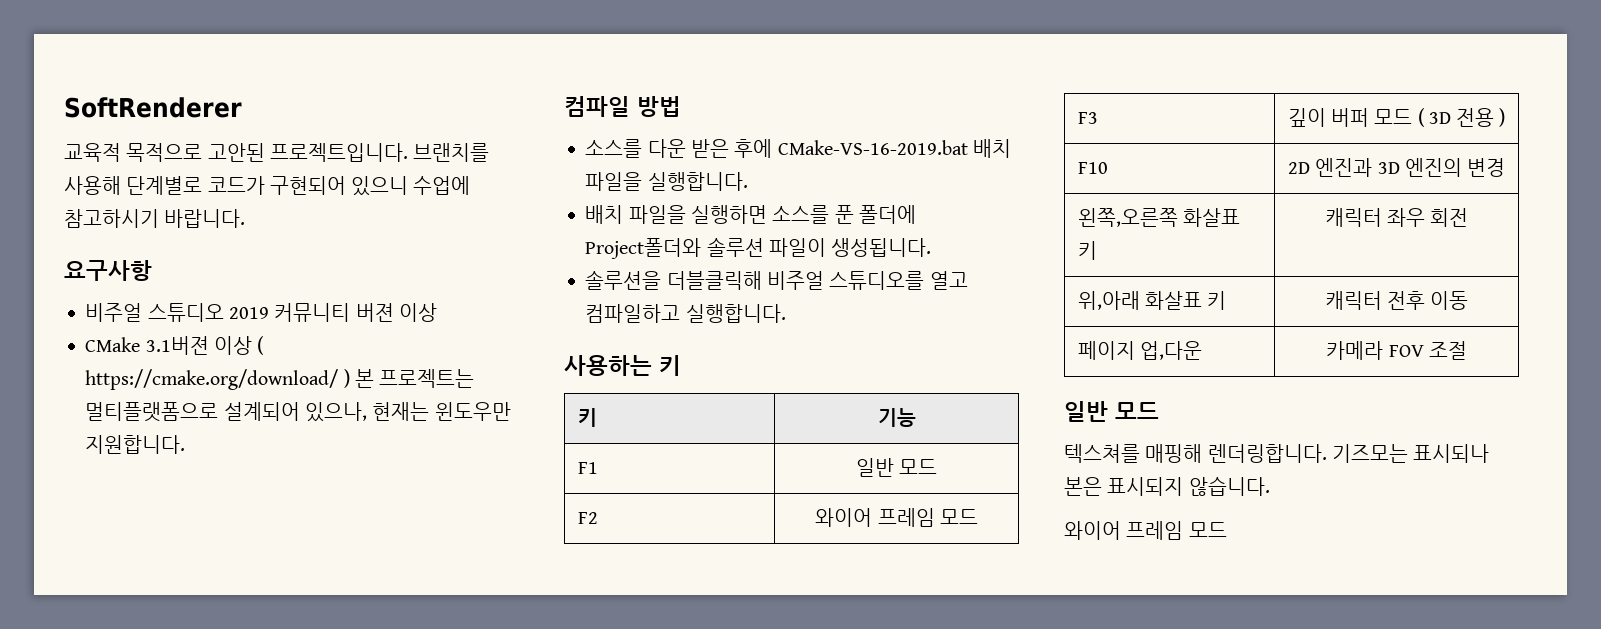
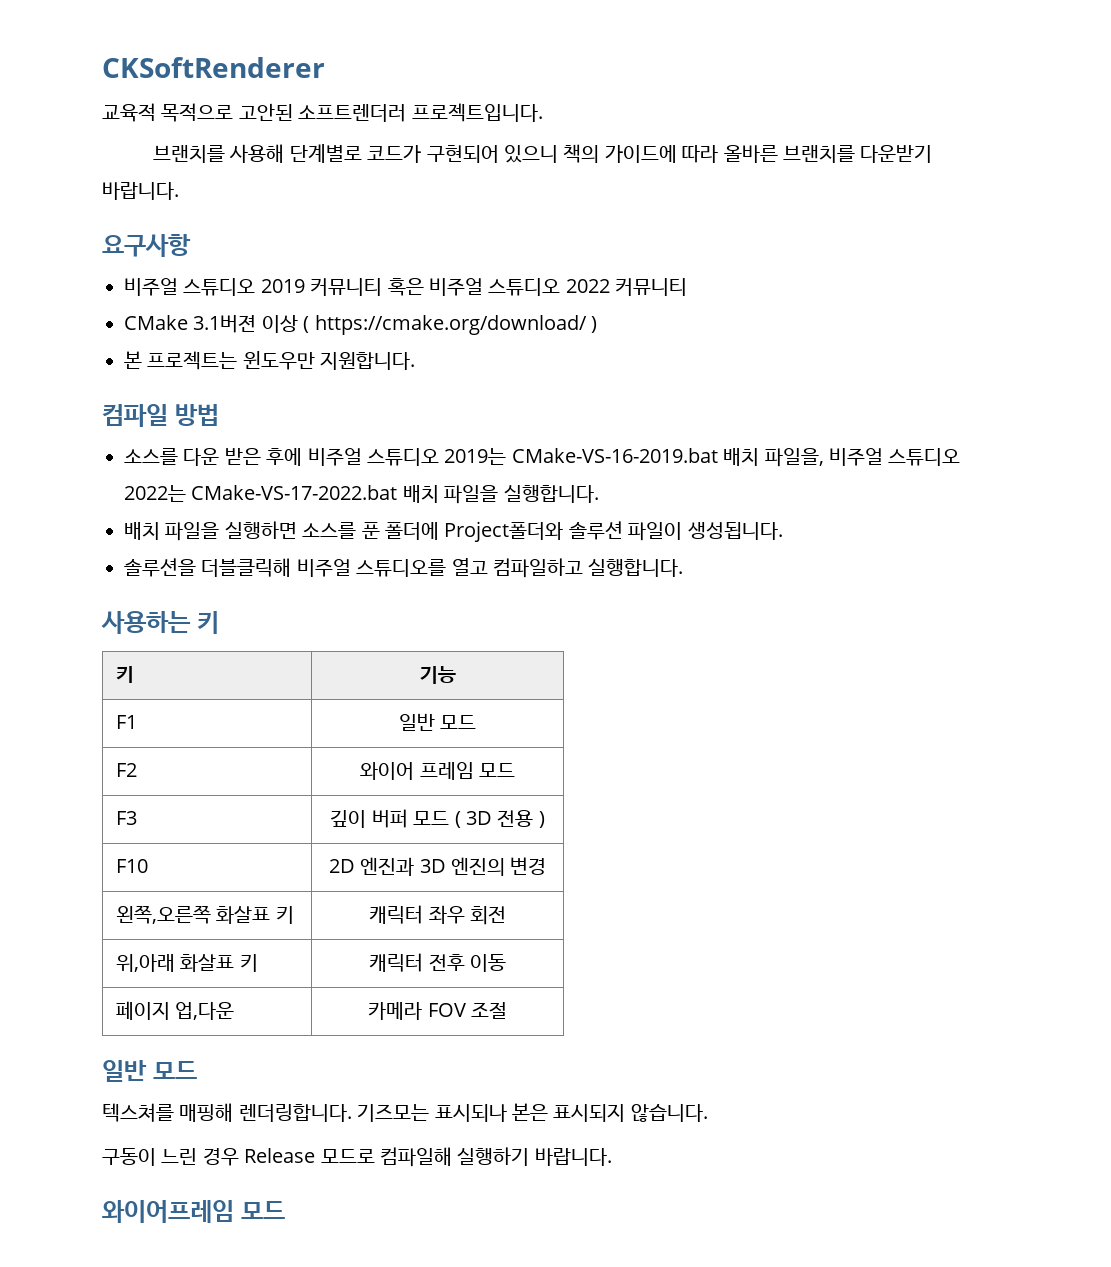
- SoftRenderer
+ CKSoftRenderer
- 교육적 목적으로 고안된 프로젝트입니다. 브랜치를 사용해 단계별로 코드가 구현되어 있으니 수업에 참고하시기 바랍니다.
+ 교육적 목적으로 고안된 소프트렌더러 프로젝트입니다.
+ 브랜치를 사용해 단계별로 코드가 구현되어 있으니 책의 가이드에 따라 올바른 브랜치를 다운받기 바랍니다.
- 비주얼 스튜디오 2019 커뮤니티 버젼 이상
+ 비주얼 스튜디오 2019 커뮤니티 혹은 비주얼 스튜디오 2022 커뮤니티
- CMake 3.1버젼 이상 ( https://cmake.org/download/ ) 본 프로젝트는 멀티플랫폼으로 설계되어 있으나, 현재는 윈도우만 지원합니다.
+ CMake 3.1버젼 이상 ( https://cmake.org/download/ )
+ 본 프로젝트는 윈도우만 지원합니다.
- 소스를 다운 받은 후에 CMake-VS-16-2019.bat 배치 파일을 실행합니다.
+ 소스를 다운 받은 후에 비주얼 스튜디오 2019는 CMake-VS-16-2019.bat 배치 파일을, 비주얼 스튜디오 2022는 CMake-VS-17-2022.bat 배치 파일을 실행합니다.
  기즈모는 표시되나 본은 표시되지 않습니다.
- 와이어 프레임 모드
+ 구동이 느린 경우 Release 모드로 컴파일해 실행하기 바랍니다.
+ 와이어프레임 모드

